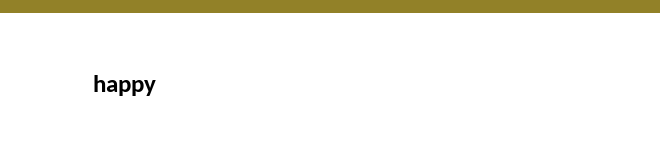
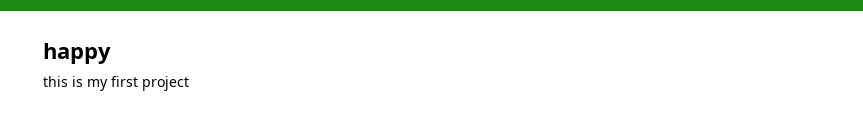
+ this is my first project

